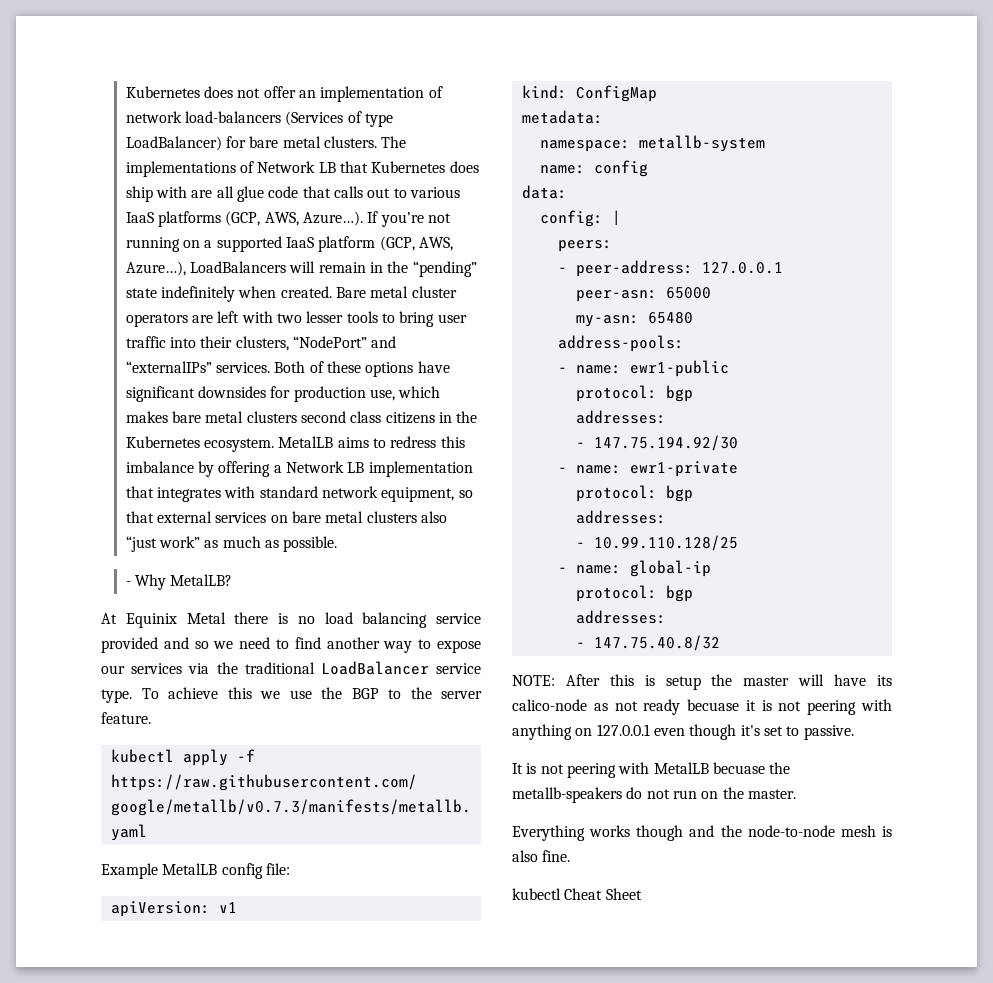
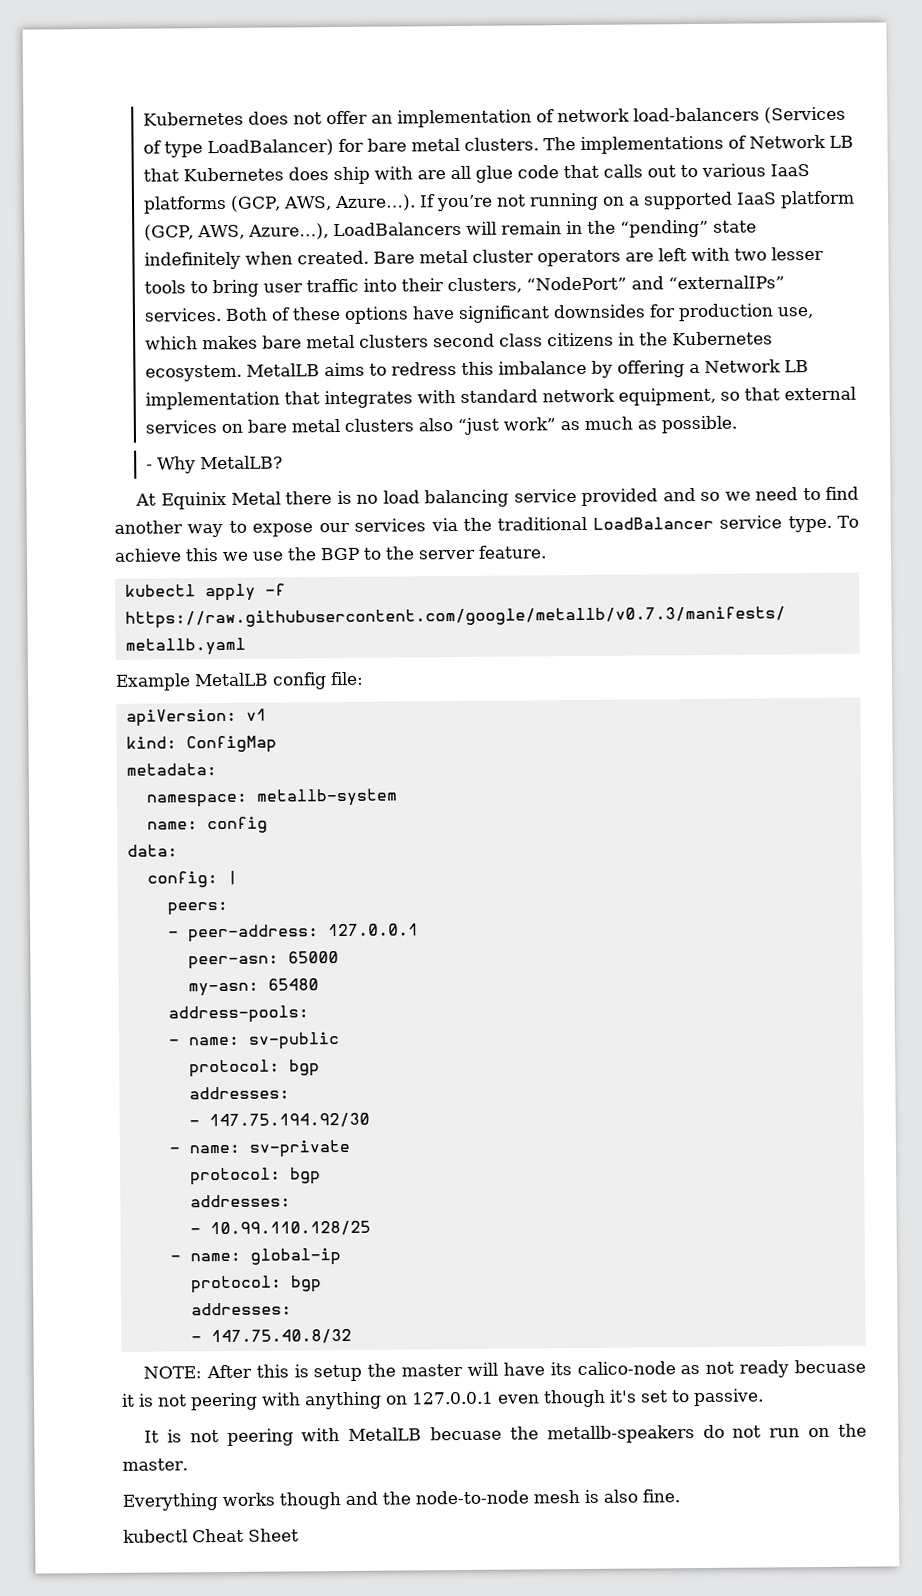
- - name: ewr1-public
+ - name: sv-public
- - name: ewr1-private
+ - name: sv-private

